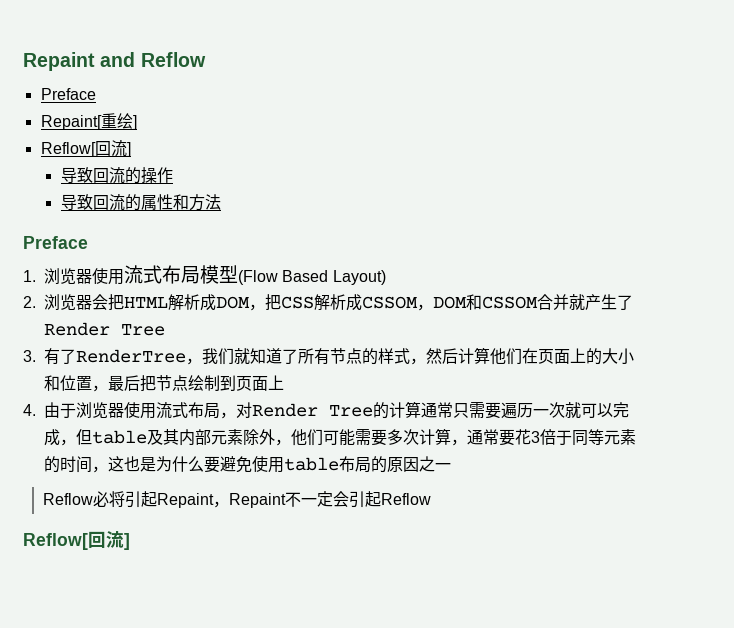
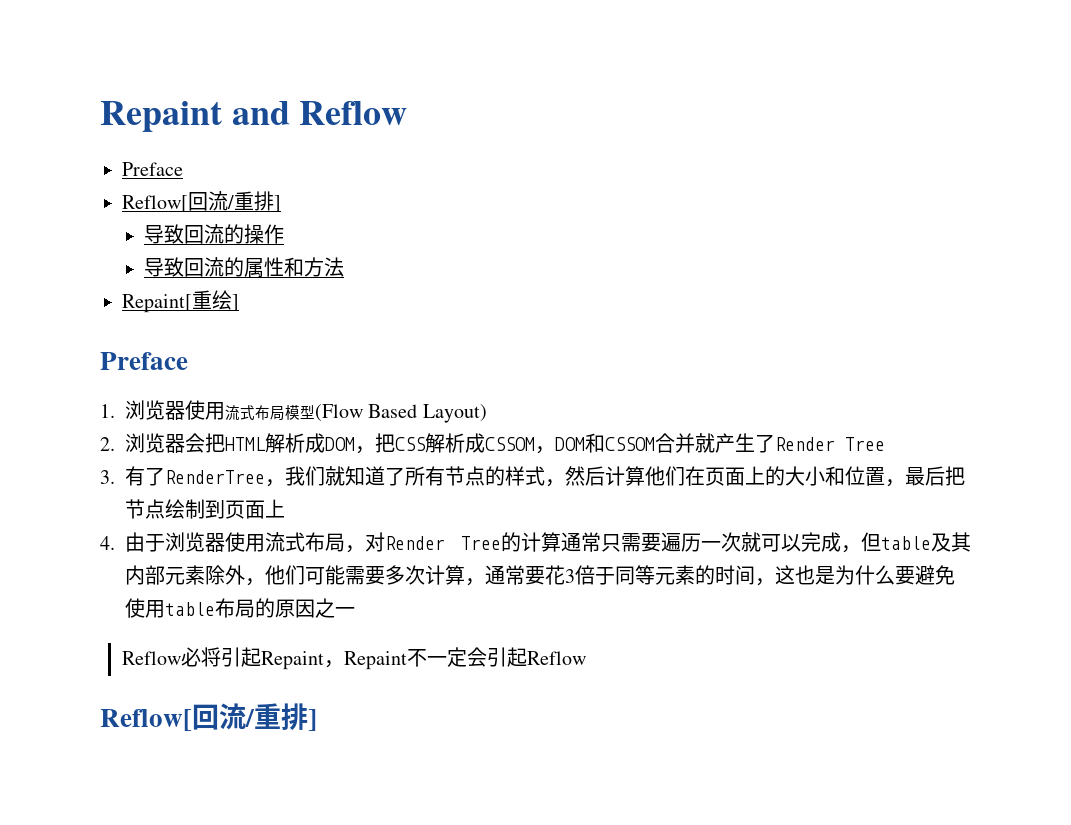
  Repaint and Reflow
  Preface
- Repaint[重绘]
- Reflow[回流]
+ Reflow[回流/重排]
+ Repaint[重绘]
  Reflow必将引起Repaint，Repaint不一定会引起Reflow
- Reflow[回流]
+ Reflow[回流/重排]

